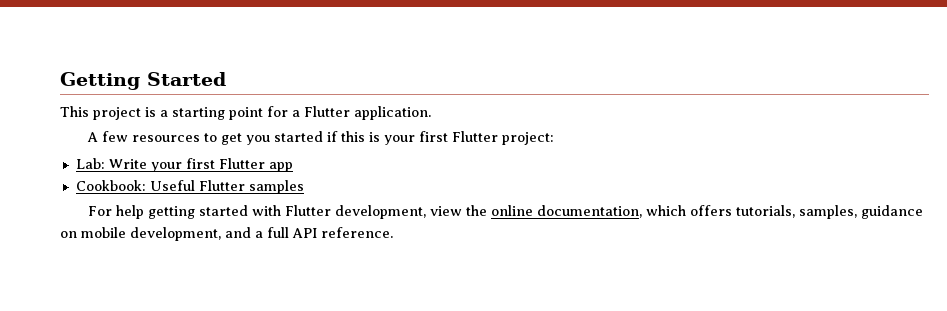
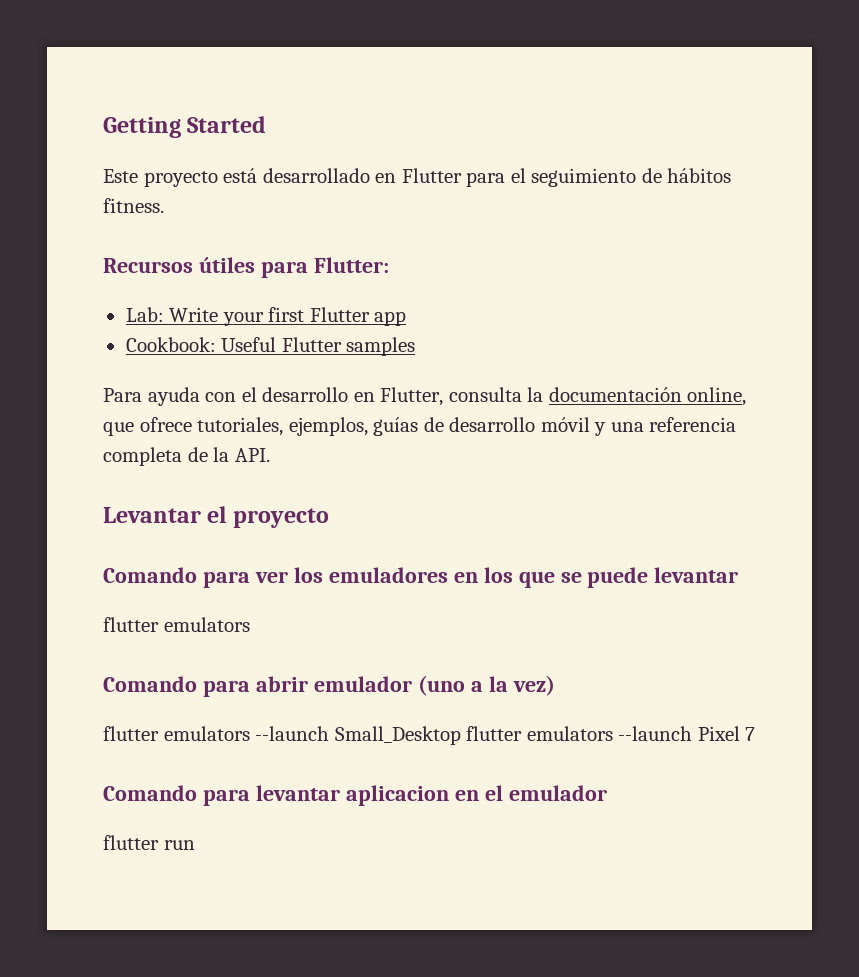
- This project is a starting point for a Flutter application.
- A few resources to get you started if this is your first Flutter project:
+ Este proyecto está desarrollado en Flutter para el seguimiento de hábitos fitness.
+ Recursos útiles para Flutter:
- For help getting started with Flutter development, view the online documentation, which offers tutorials, samples, guidance on mobile development, and a full API reference.
+ Para ayuda con el desarrollo en Flutter, consulta la documentación online, que ofrece tutoriales, ejemplos, guías de desarrollo móvil y una referencia completa de la API.
+ Levantar el proyecto
+ Comando para ver los emuladores en los que se puede levantar
+ flutter emulators
+ Comando para abrir emulador (uno a la vez)
+ flutter emulators --launch Small_Desktop flutter emulators --launch Pixel 7
+ Comando para levantar aplicacion en el emulador
+ flutter run

